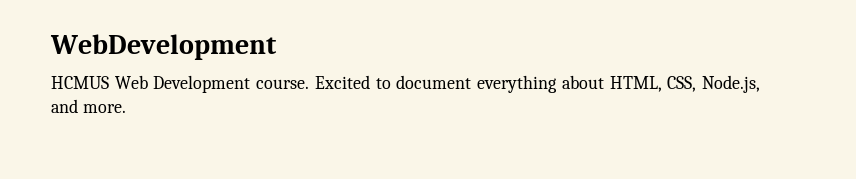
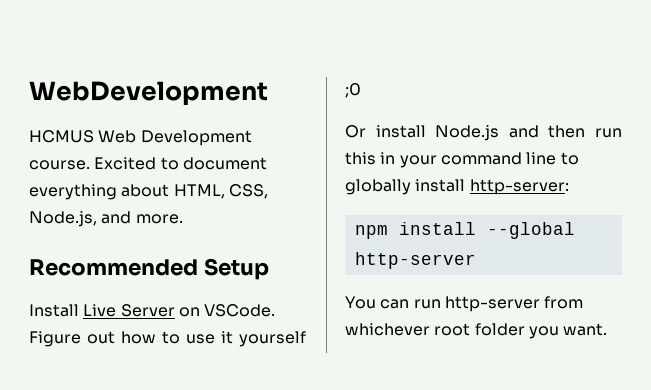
+ Recommended Setup
+ Install Live Server on VSCode. Figure out how to use it yourself ;0
+ Or install Node.js and then run this in your command line to globally install http-server:
+ npm install --global http-server
+ You can run http-server from whichever root folder you want.

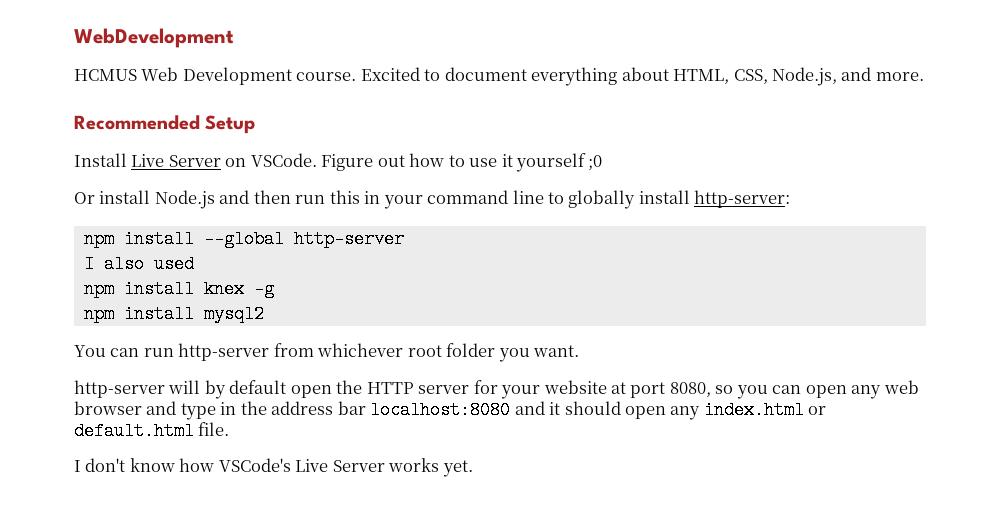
+ I also used
+ npm install knex -g
+ npm install mysql2
+ http-server will by default open the HTTP server for your website at port 8080, so you can open any web browser and type in the address bar localhost:8080 and it should open any index.html or default.html file.
+ I don't know how VSCode's Live Server works yet.

